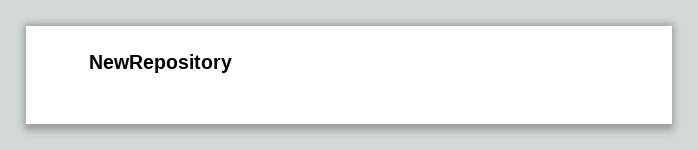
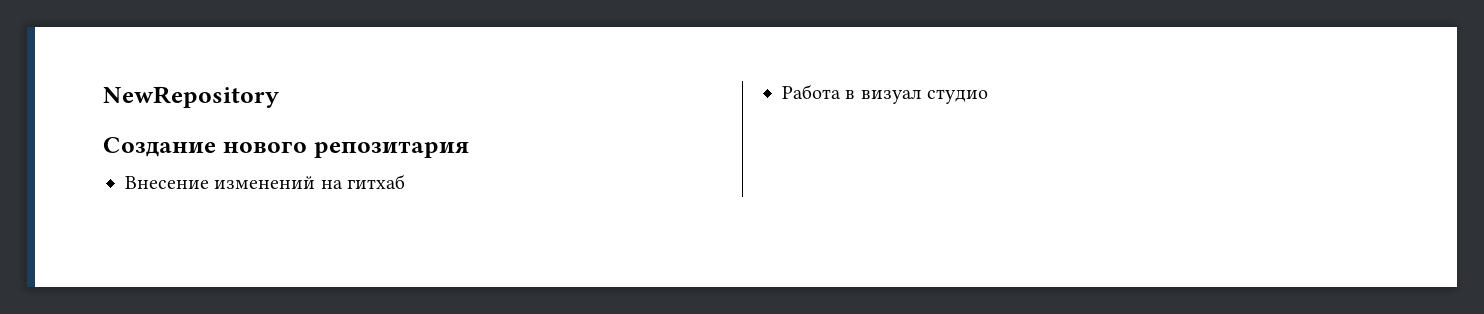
+ Создание нового репозитария
+ Внесение изменений на гитхаб
+ Работа в визуал студио

